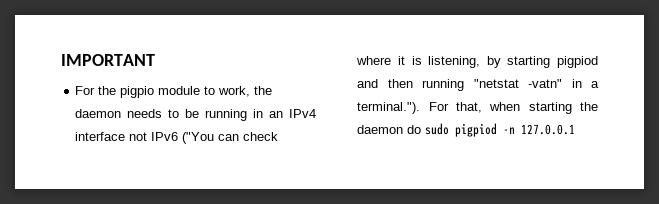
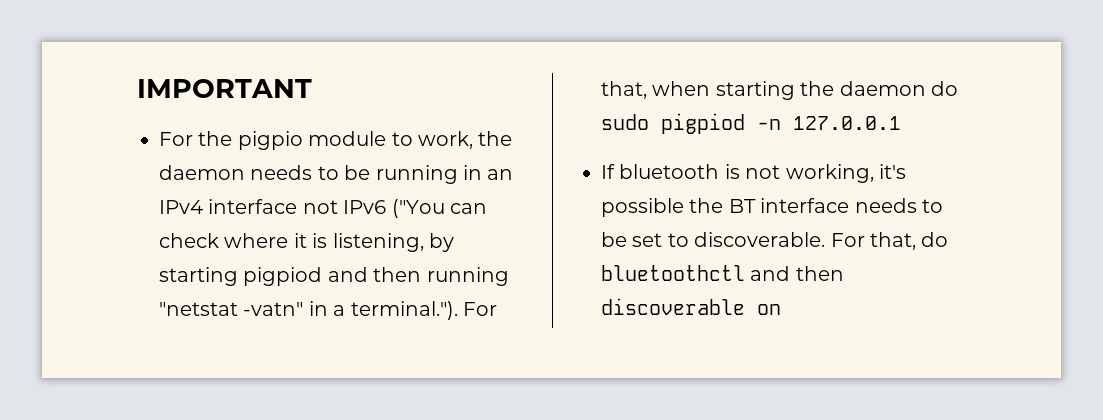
+ If bluetooth is not working, it's possible the BT interface needs to be set to discoverable. For that, do bluetoothctl and then discoverable on

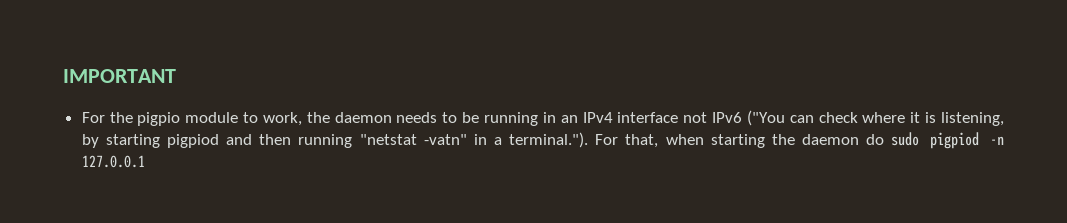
- If bluetooth is not working, it's possible the BT interface needs to be set to discoverable. For that, do bluetoothctl and then discoverable on

